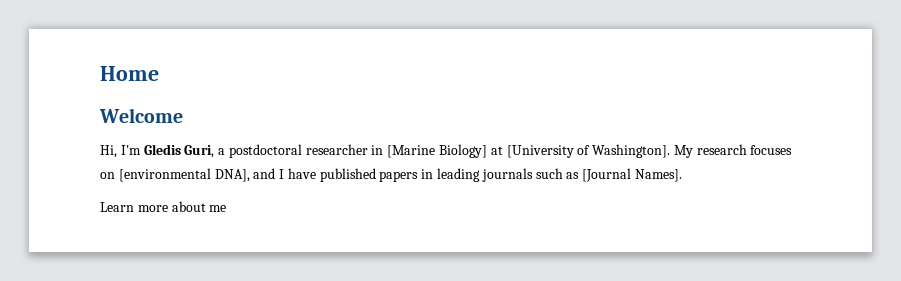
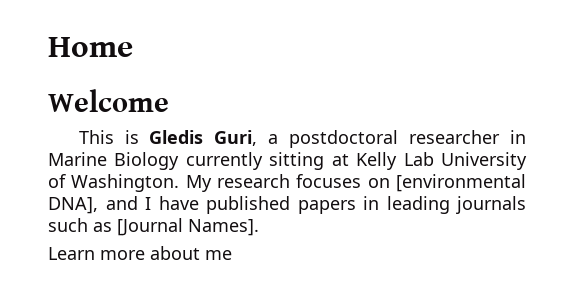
- Hi, I'm Gledis Guri, a postdoctoral researcher in [Marine Biology] at [University of Washington].
+ This is Gledis Guri, a postdoctoral researcher in Marine Biology currently sitting at Kelly Lab University of Washington.

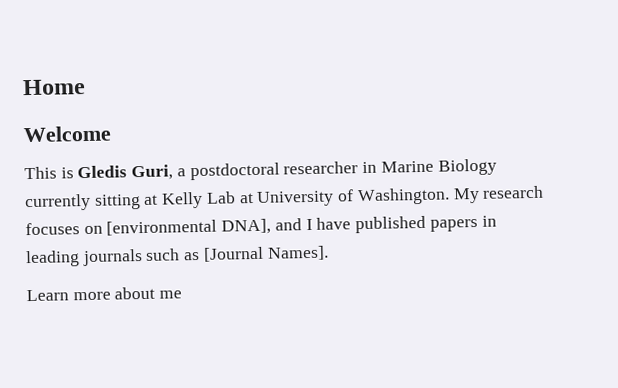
- This is Gledis Guri, a postdoctoral researcher in Marine Biology currently sitting at Kelly Lab University of Washington.
+ This is Gledis Guri, a postdoctoral researcher in Marine Biology currently sitting at Kelly Lab at University of Washington.

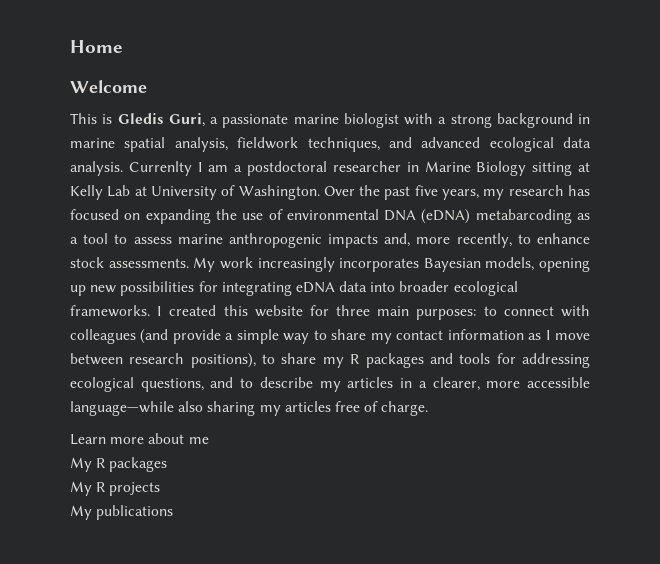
- This is Gledis Guri, a postdoctoral researcher in Marine Biology currently sitting at Kelly Lab at University of Washington.
+ This is Gledis Guri, a passionate marine biologist with a strong background in marine spatial analysis, fieldwork techniques, and advanced ecological data analysis. Currenlty I am a postdoctoral researcher in Marine Biology sitting at Kelly Lab at University of Washington.
- My research focuses on [environmental DNA], and I have published papers in leading journals such as [Journal Names].
+ Over the past five years, my research has focused on expanding the use of environmental DNA (eDNA) metabarcoding as a tool to assess marine anthropogenic impacts and, more recently, to enhance stock assessments. My work increasingly incorporates Bayesian models, opening up new possibilities for integrating eDNA data into broader ecological frameworks. I created this website for three main purposes: to connect with colleagues (and provide a simple way to share my contact information as I move between research positions), to share my R packages and tools for addressing ecological questions, and to describe my articles in a clearer, more accessible language—while also sharing my articles free of charge.
  Learn more about me
+ My R packages
+ My R projects
+ My publications

